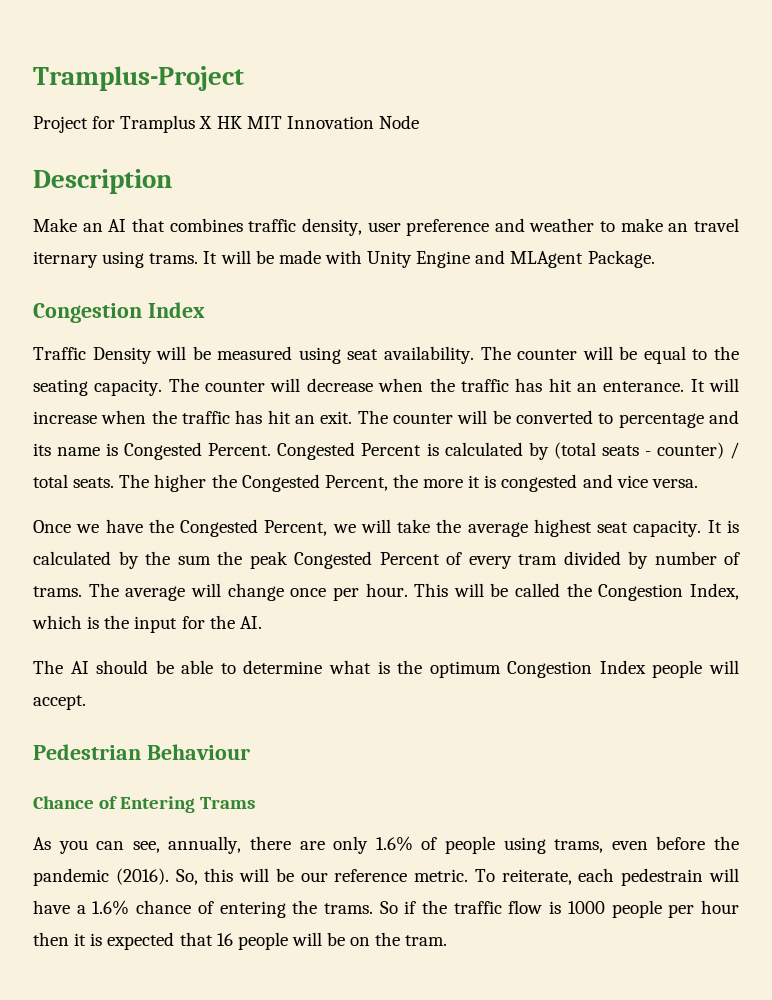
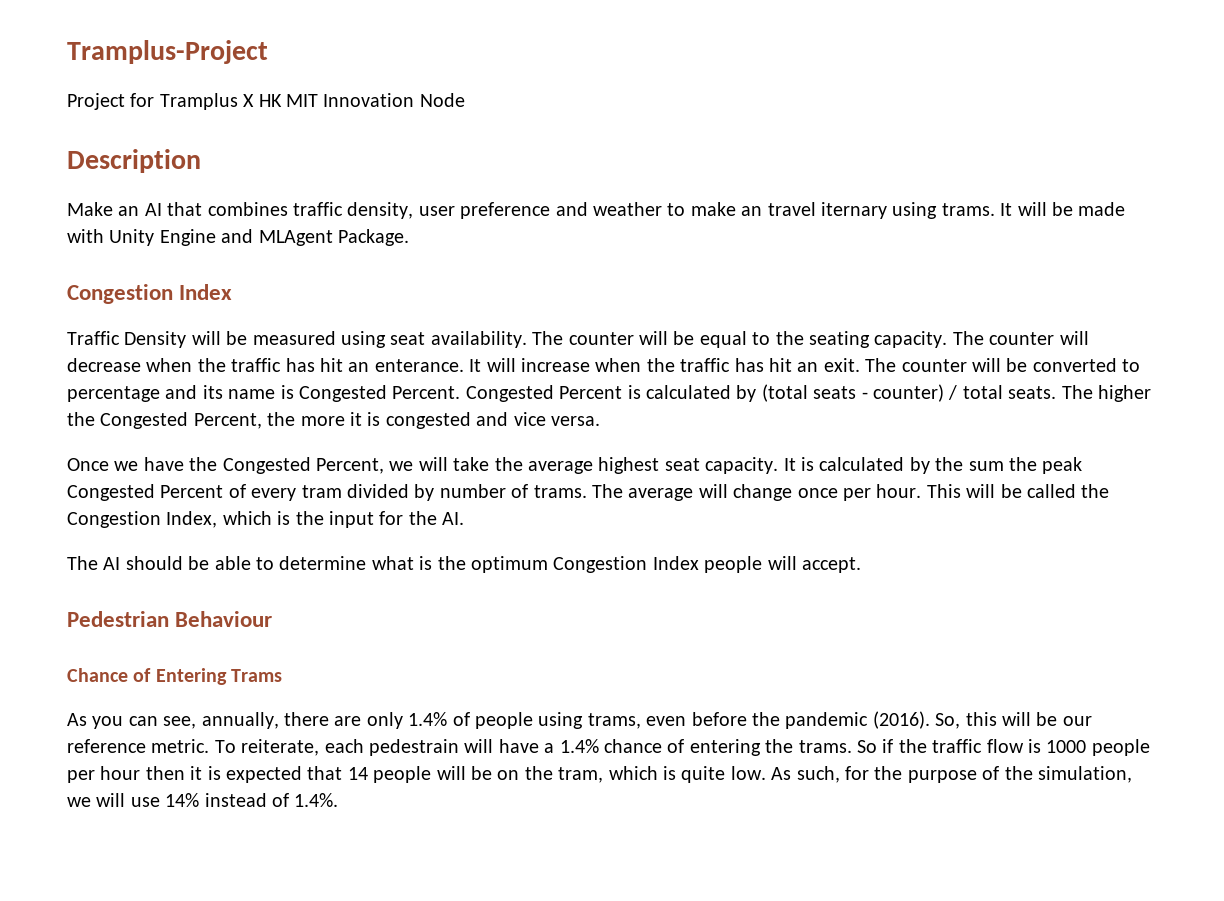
- As you can see, annually, there are only 1.6% of people using trams, even before the pandemic (2016).
+ As you can see, annually, there are only 1.4% of people using trams, even before the pandemic (2016).
- To reiterate, each pedestrain will have a 1.6% chance of entering the trams.
+ To reiterate, each pedestrain will have a 1.4% chance of entering the trams.
- So if the traffic flow is 1000 people per hour then it is expected that 16 people will be on the tram.
+ So if the traffic flow is 1000 people per hour then it is expected that 14 people will be on the tram, which is quite low. As such, for the purpose of the simulation, we will use 14% instead of 1.4%.

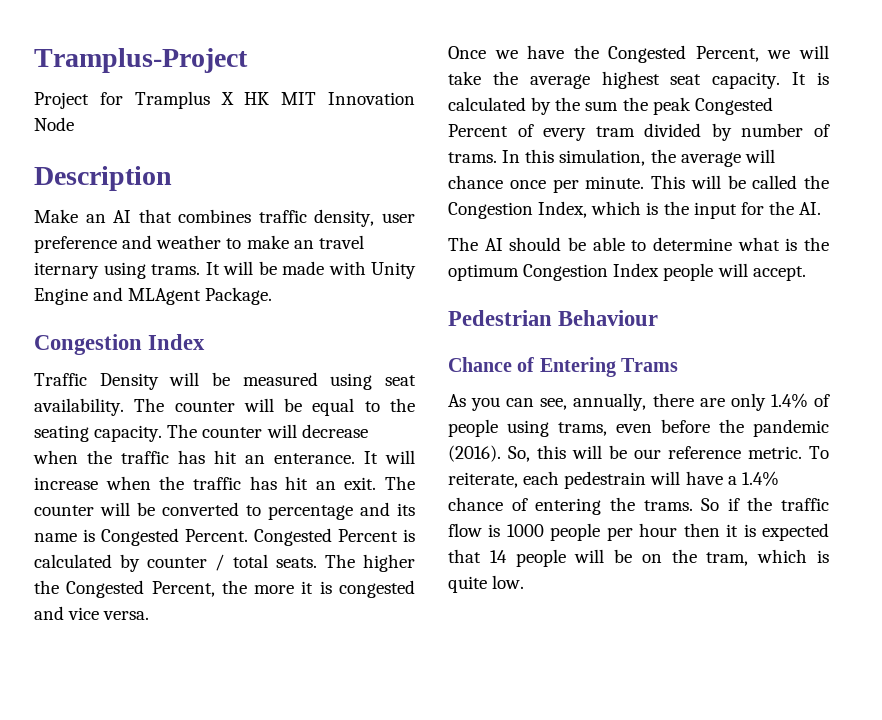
- Congested Percent is calculated by (total seats - counter) / total seats.
+ Congested Percent is calculated by counter / total seats.
- The average will change once per hour.
+ In this simulation, the average will chance once per minute.
- As such, for the purpose of the simulation, we will use 14% instead of 1.4%.

